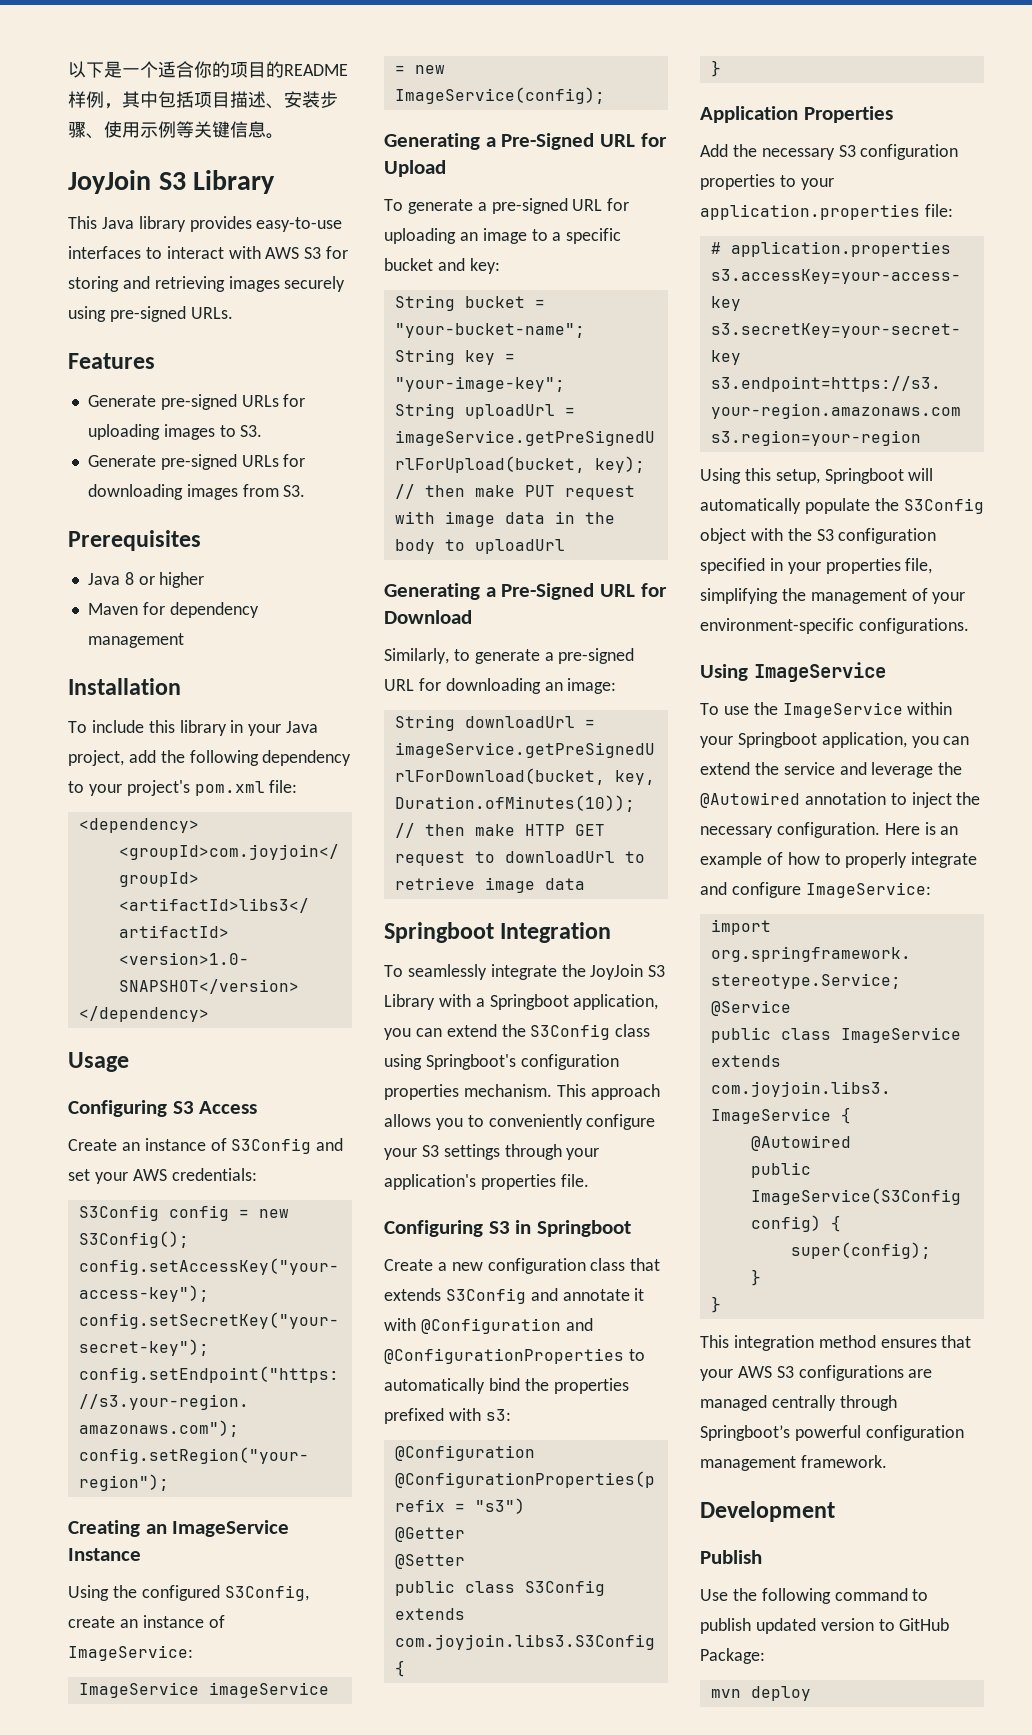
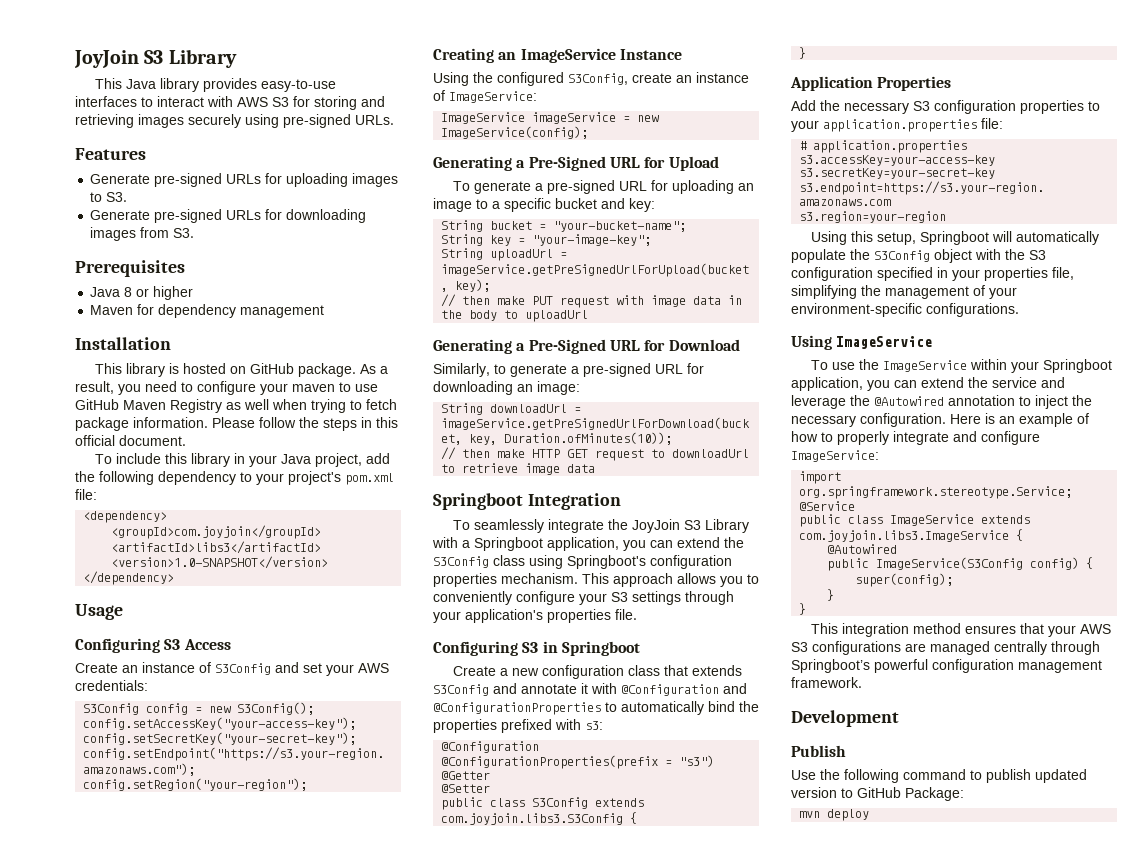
- 以下是一个适合你的项目的README样例，其中包括项目描述、安装步骤、使用示例等关键信息。
+ This library is hosted on GitHub package. As a result, you need to configure your maven to use GitHub Maven Registry as well when trying to fetch package information. Please follow the steps in this official document.

